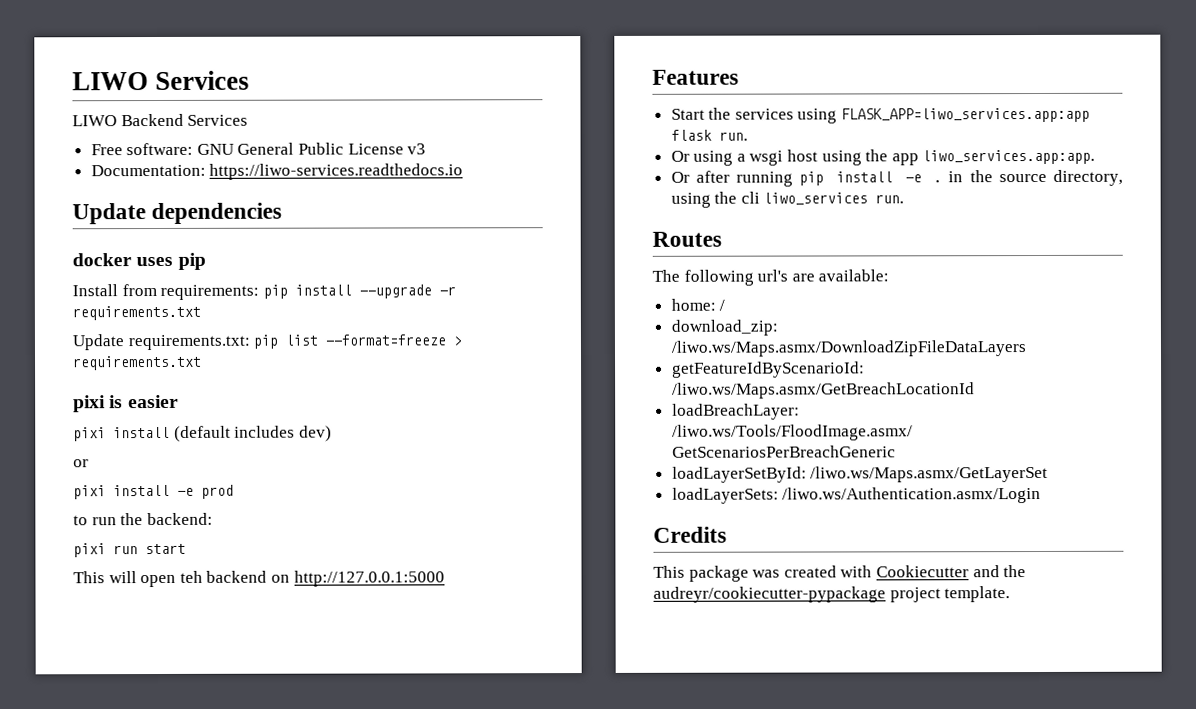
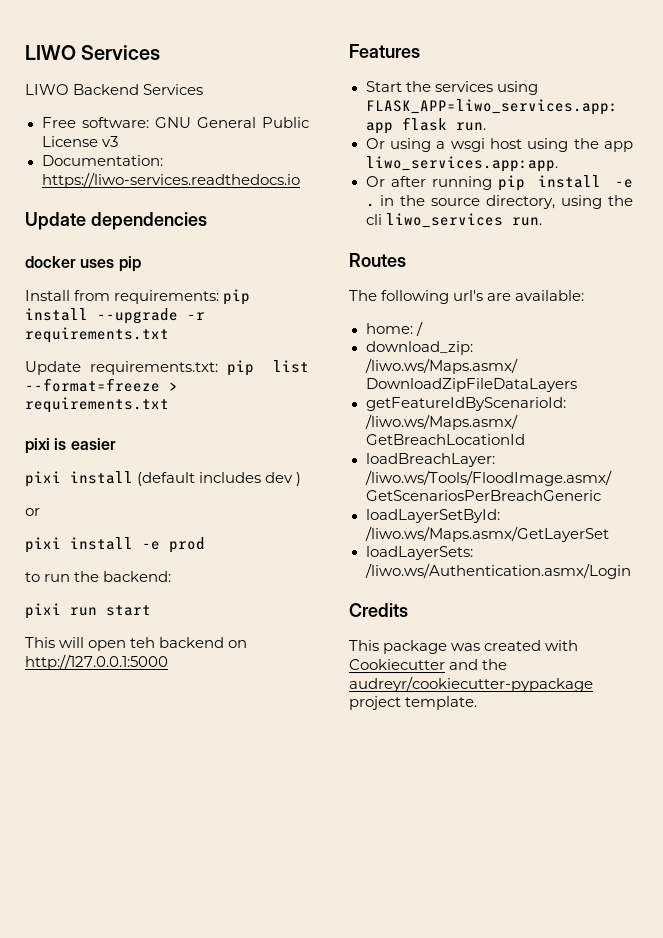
- pixi install (default includes dev)
+ pixi install (default includes dev )

